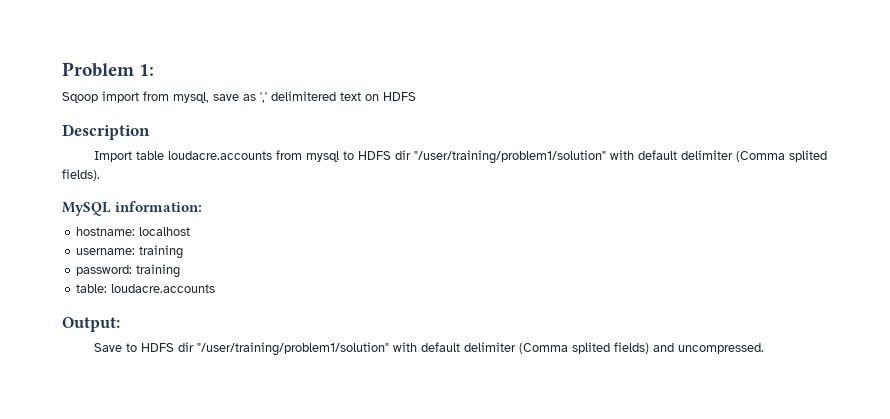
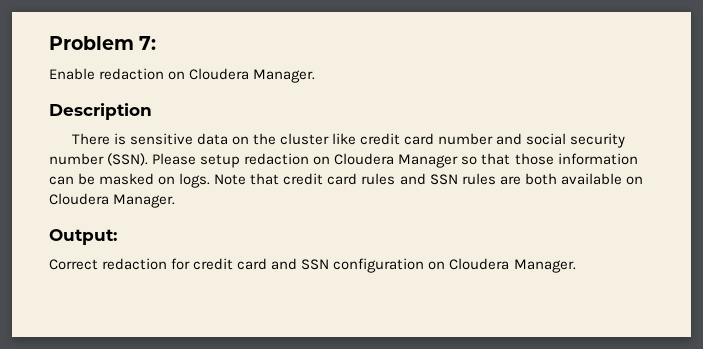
- Problem 1:
- Sqoop import from mysql, save as ',' delimitered text on HDFS
+ Problem 7:
+ Enable redaction on Cloudera Manager.
  Description
- Import table loudacre.accounts from mysql to HDFS dir "/user/training/problem1/solution" with default delimiter (Comma splited fields).
- MySQL information:
- hostname: localhost
- username: training
- password: training
- table: loudacre.accounts
+ There is sensitive data on the cluster like credit card number and social security number (SSN). Please setup redaction on Cloudera Manager so that those information can be masked on logs. Note that credit card rules and SSN rules are both available on Cloudera Manager.
  Output:
- Save to HDFS dir "/user/training/problem1/solution" with default delimiter (Comma splited fields) and uncompressed.
+ Correct redaction for credit card and SSN configuration on Cloudera Manager.

